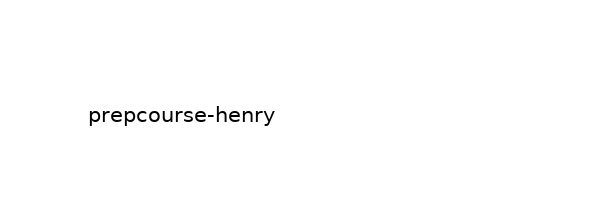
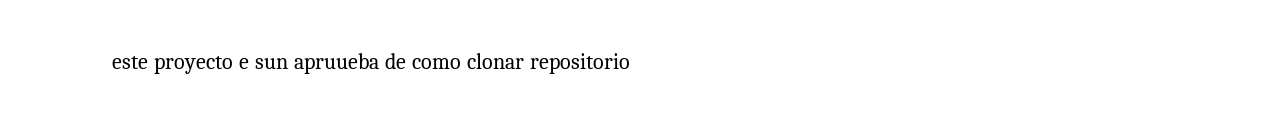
- prepcourse-henry
+ este proyecto e sun apruueba de como clonar repositorio

